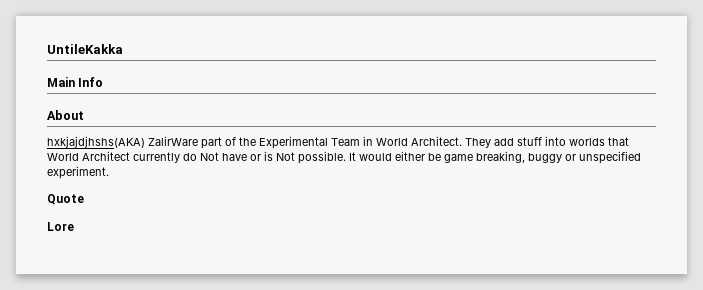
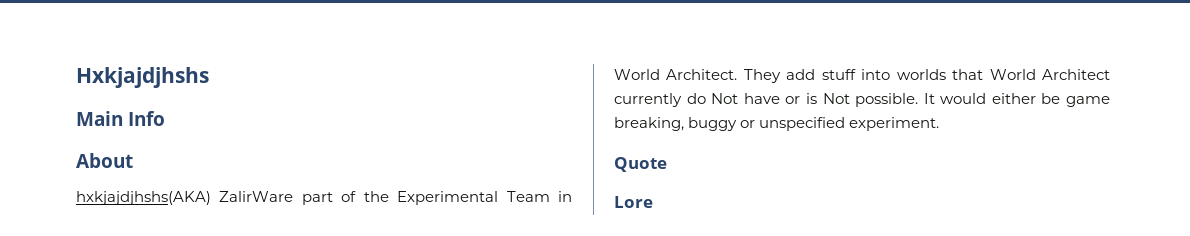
- UntileKakka
+ Hxkjajdjhshs

